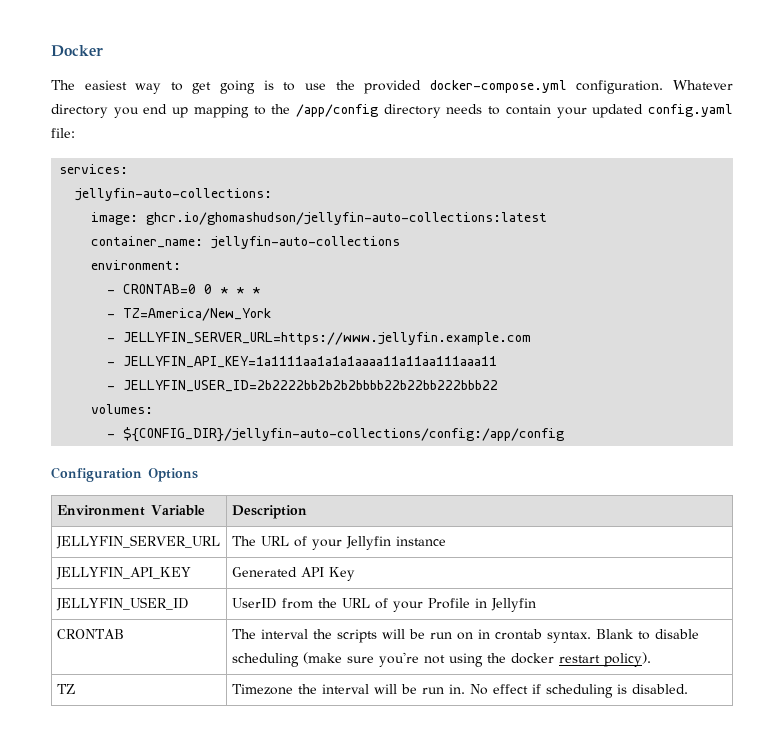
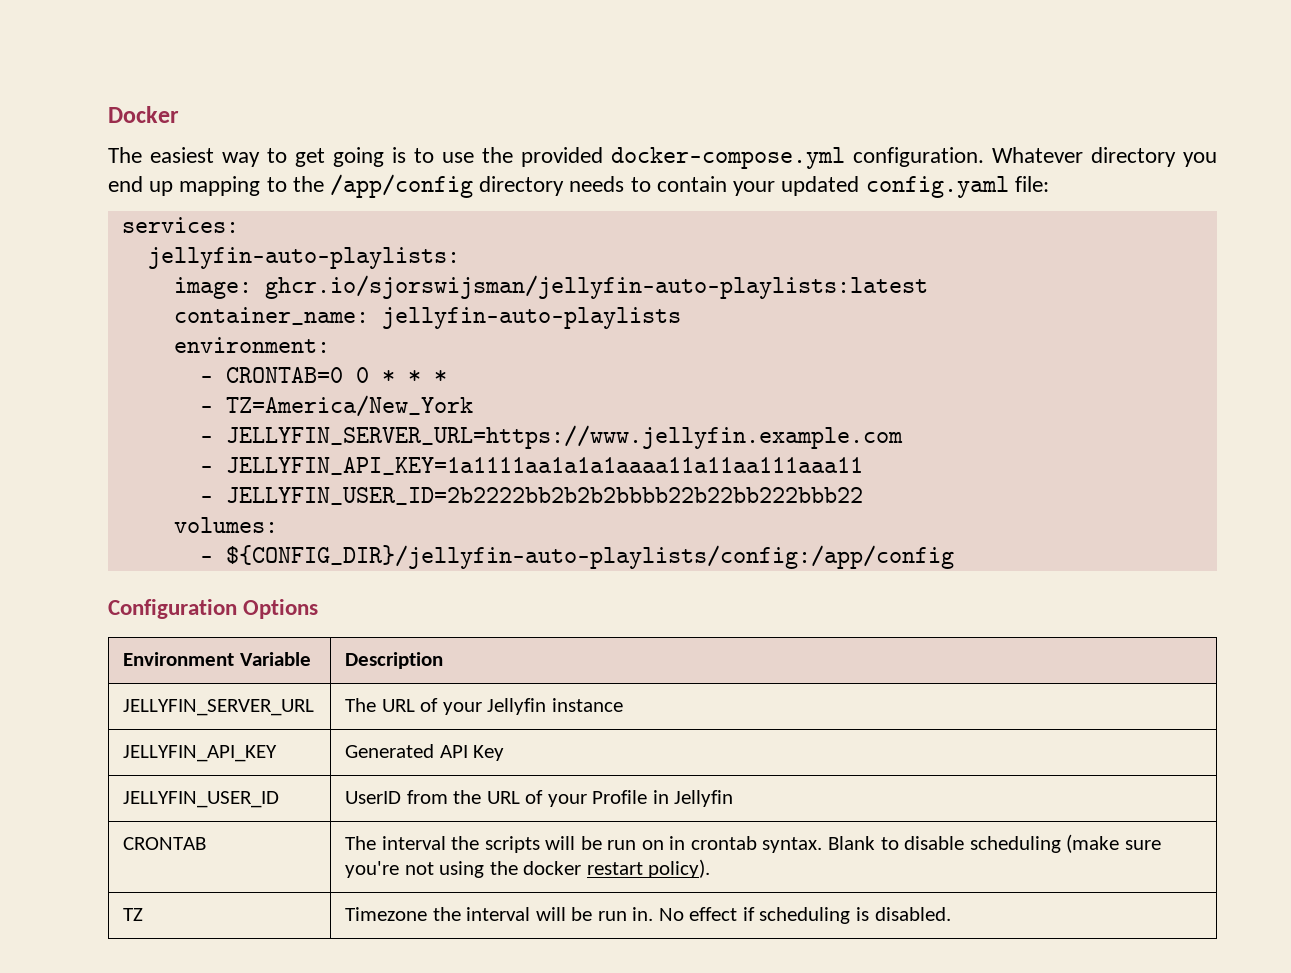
- jellyfin-auto-collections:
+ jellyfin-auto-playlists:
- image: ghcr.io/ghomashudson/jellyfin-auto-collections:latest
+ image: ghcr.io/sjorswijsman/jellyfin-auto-playlists:latest
- container_name: jellyfin-auto-collections
+ container_name: jellyfin-auto-playlists
- - ${CONFIG_DIR}/jellyfin-auto-collections/config:/app/config
+ - ${CONFIG_DIR}/jellyfin-auto-playlists/config:/app/config

